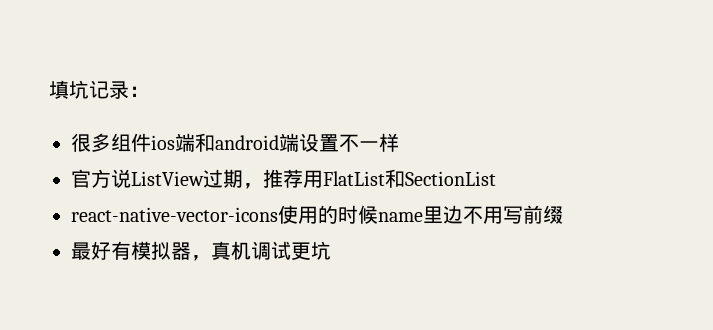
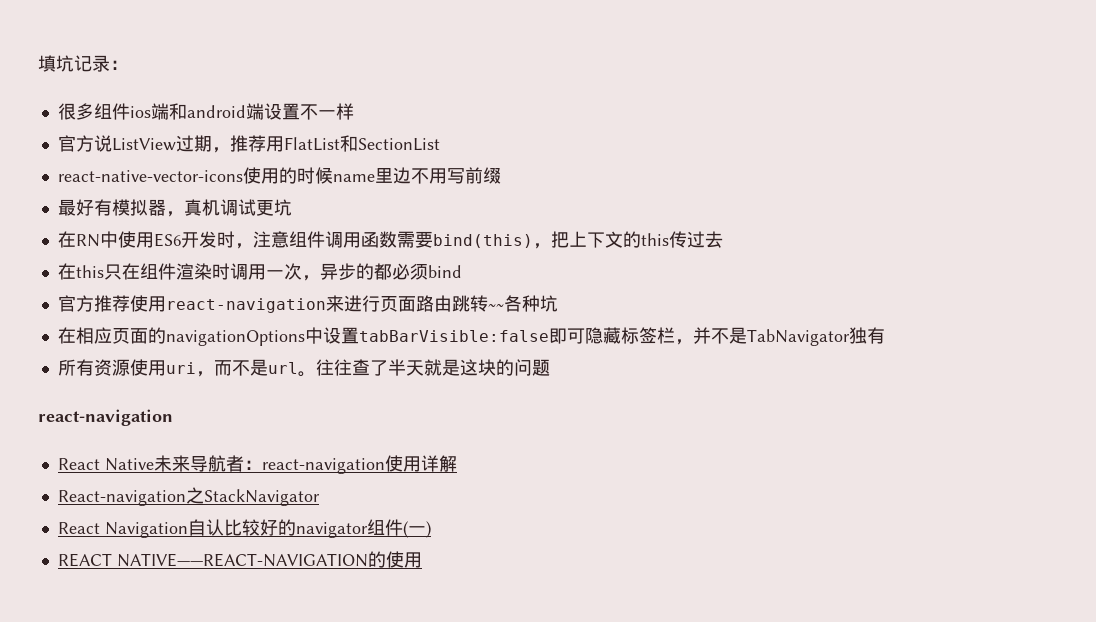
+ 在RN中使用ES6开发时，注意组件调用函数需要bind(this)，把上下文的this传过去
+ 在this只在组件渲染时调用一次，异步的都必须bind
+ 官方推荐使用react-navigation来进行页面路由跳转~~各种坑
+ 在相应页面的navigationOptions中设置tabBarVisible:false即可隐藏标签栏，并不是TabNavigator独有
+ 所有资源使用uri，而不是url。往往查了半天就是这块的问题
+ react-navigation
+ React Native未来导航者：react-navigation使用详解
+ React-navigation之StackNavigator
+ React Navigation自认比较好的navigator组件(一)
+ REACT NATIVE——REACT-NAVIGATION的使用

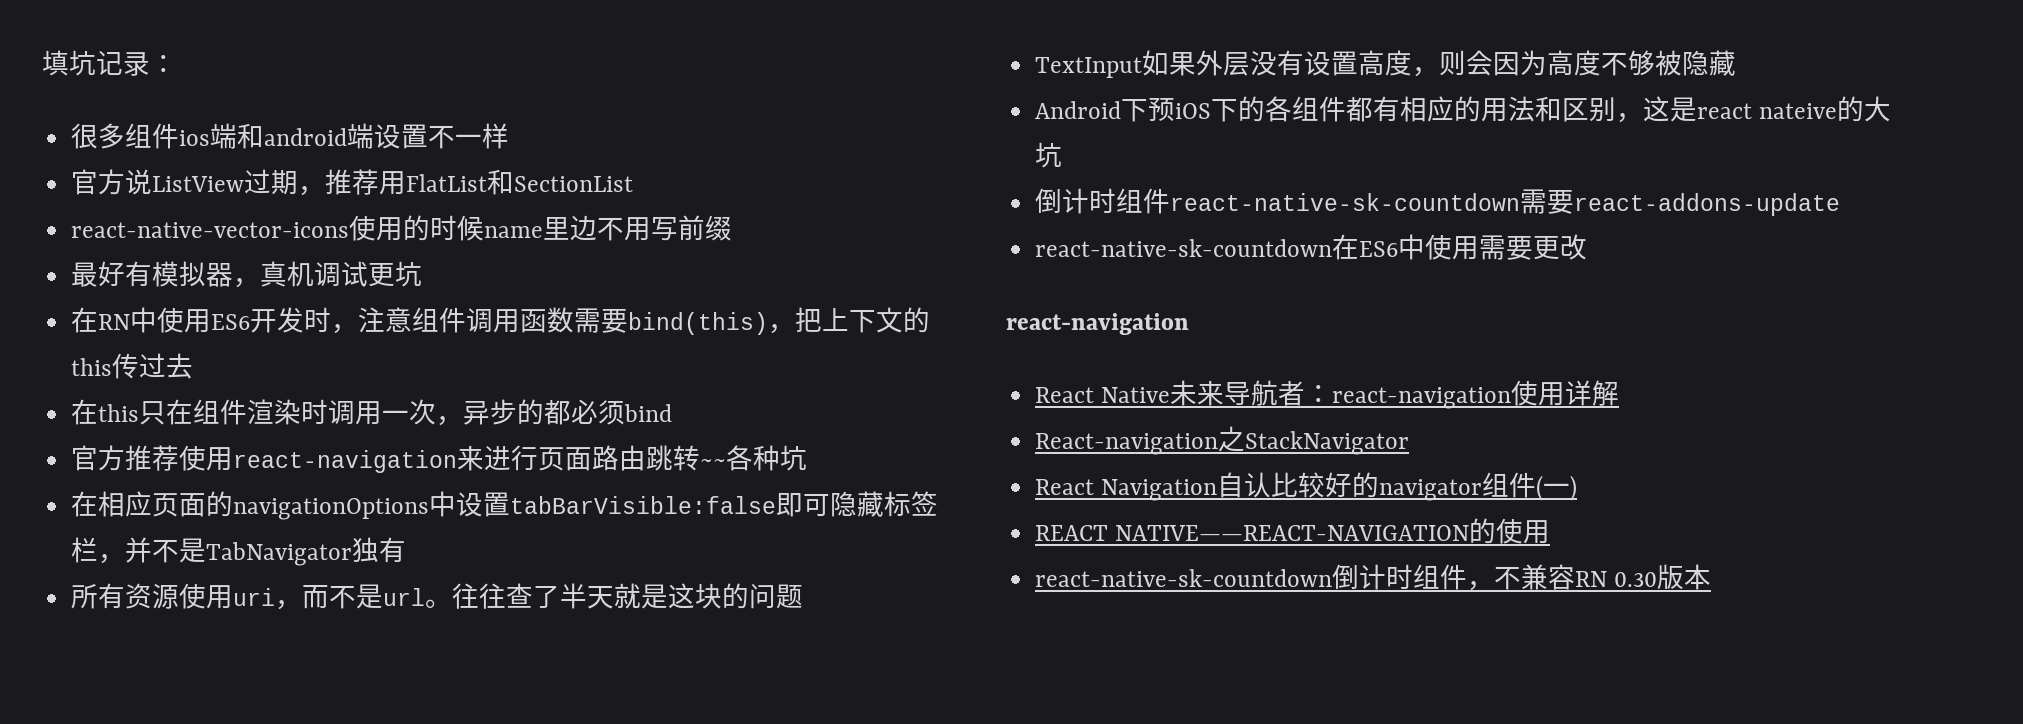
+ TextInput如果外层没有设置高度，则会因为高度不够被隐藏
+ Android下预iOS下的各组件都有相应的用法和区别，这是react nateive的大坑
+ 倒计时组件react-native-sk-countdown需要react-addons-update
+ react-native-sk-countdown在ES6中使用需要更改
+ react-native-sk-countdown倒计时组件，不兼容RN 0.30版本

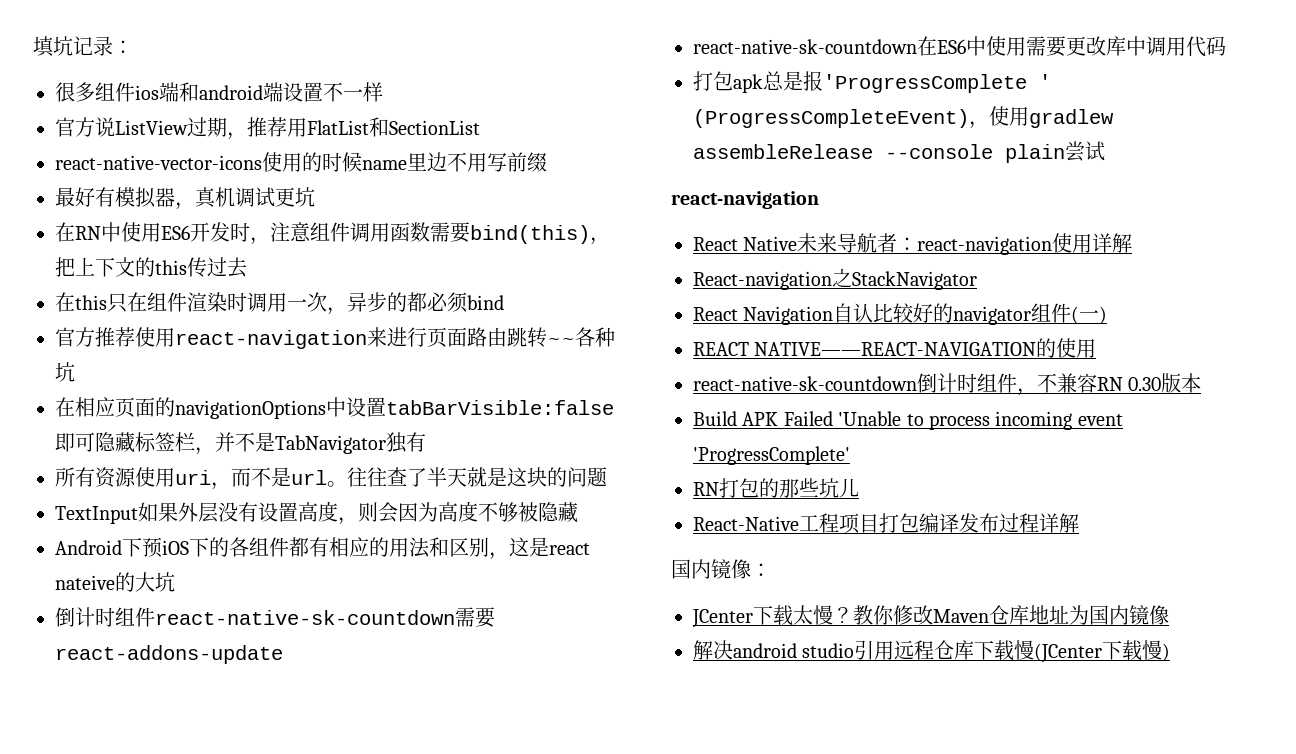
- react-native-sk-countdown在ES6中使用需要更改
+ react-native-sk-countdown在ES6中使用需要更改库中调用代码
+ 打包apk总是报'ProgressComplete ' (ProgressCompleteEvent)，使用gradlew assembleRelease --console plain尝试
+ Build APK Failed 'Unable to process incoming event 'ProgressComplete'
+ RN打包的那些坑儿
+ React-Native工程项目打包编译发布过程详解
+ 国内镜像：
+ JCenter下载太慢？教你修改Maven仓库地址为国内镜像
+ 解决android studio引用远程仓库下载慢(JCenter下载慢)

